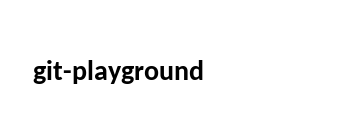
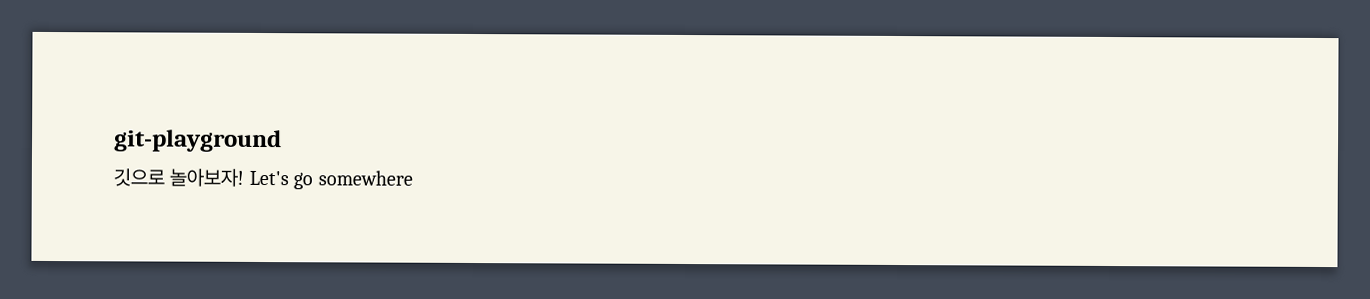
+ 깃으로 놀아보자! Let's go somewhere

